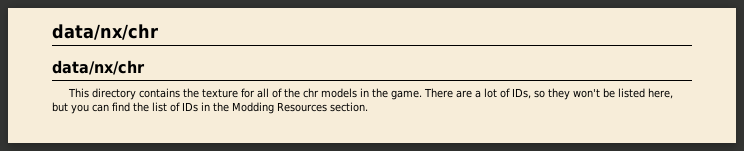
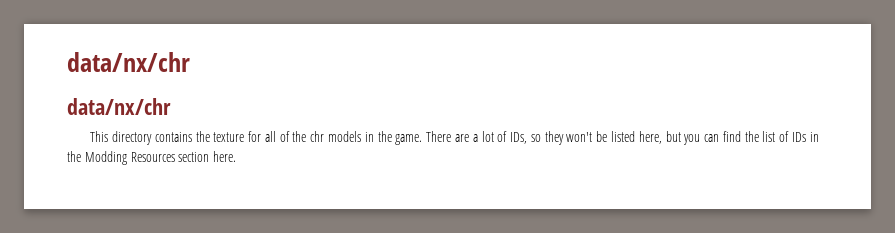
- There are a lot of IDs, so they won't be listed here, but you can find the list of IDs in the Modding Resources section.
+ There are a lot of IDs, so they won't be listed here, but you can find the list of IDs in the Modding Resources section here.

